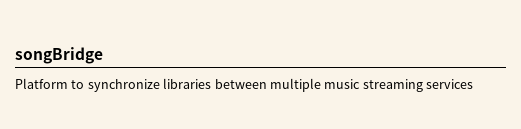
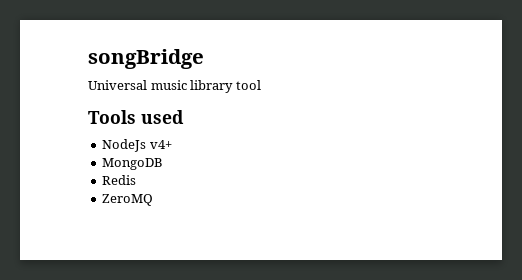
- Platform to synchronize libraries between multiple music streaming services
+ Universal music library tool
+ Tools used
+ NodeJs v4+
+ MongoDB
+ Redis
+ ZeroMQ

